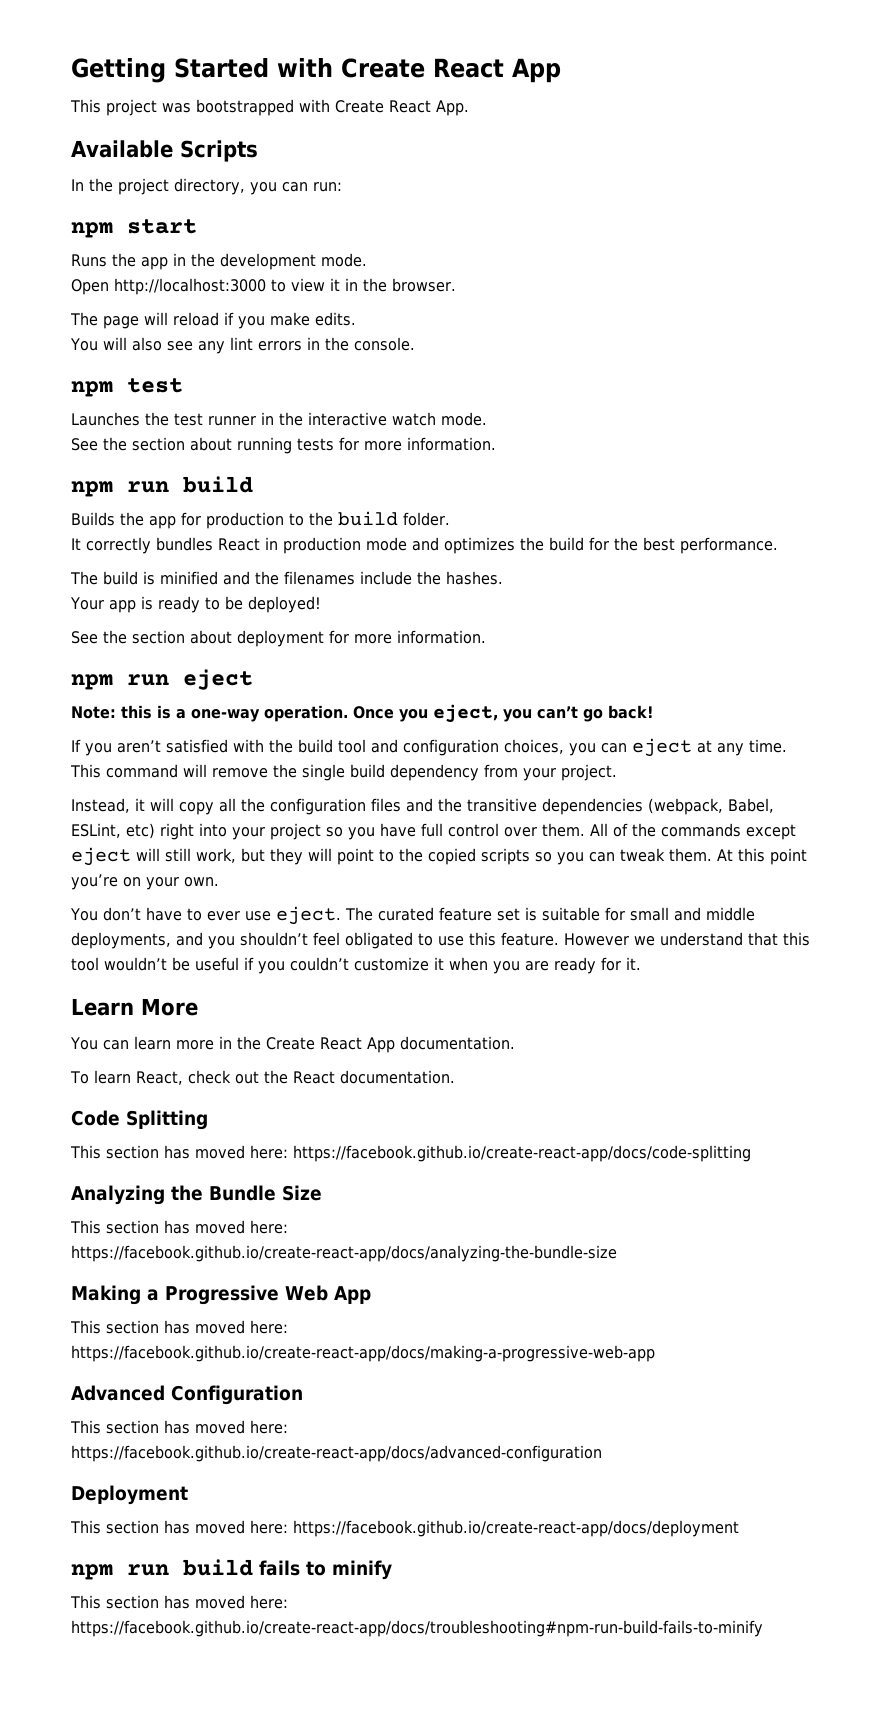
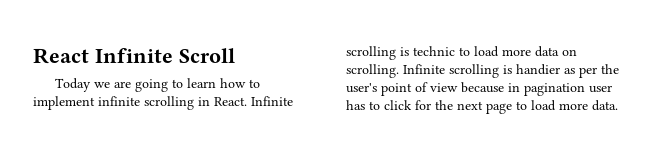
- Getting Started with Create React App
- This project was bootstrapped with Create React App.
- Available Scripts
- In the project directory, you can run:
- npm start
- Runs the app in the development mode.
- Open http://localhost:3000 to view it in the browser.
- The page will reload if you make edits.
- You will also see any lint errors in the console.
- npm test
- Launches the test runner in the interactive watch mode.
- See the section about running tests for more information.
- npm run build
- Builds the app for production to the build folder.
- It correctly bundles React in production mode and optimizes the build for the best performance.
- The build is minified and the filenames include the hashes.
- Your app is ready to be deployed!
- See the section about deployment for more information.
- npm run eject
- Note: this is a one-way operation. Once you eject, you can’t go back!
- If you aren’t satisfied with the build tool and configuration choices, you can eject at any time. This command will remove the single build dependency from your project.
- Instead, it will copy all the configuration files and the transitive dependencies (webpack, Babel, ESLint, etc) right into your project so you have full control over them. All of the commands except eject will still work, but they will point to the copied scripts so you can tweak them. At this point you’re on your own.
- You don’t have to ever use eject. The curated feature set is suitable for small and middle deployments, and you shouldn’t feel obligated to use this feature. However we understand that this tool wouldn’t be useful if you couldn’t customize it when you are ready for it.
- Learn More
- You can learn more in the Create React App documentation.
- To learn React, check out the React documentation.
- Code Splitting
- This section has moved here: https://facebook.github.io/create-react-app/docs/code-splitting
- Analyzing the Bundle Size
- This section has moved here: https://facebook.github.io/create-react-app/docs/analyzing-the-bundle-size
- Making a Progressive Web App
- This section has moved here: https://facebook.github.io/create-react-app/docs/making-a-progressive-web-app
- Advanced Configuration
- This section has moved here: https://facebook.github.io/create-react-app/docs/advanced-configuration
- Deployment
- This section has moved here: https://facebook.github.io/create-react-app/docs/deployment
- npm run build fails to minify
- This section has moved here: https://facebook.github.io/create-react-app/docs/troubleshooting#npm-run-build-fails-to-minify
+ React Infinite Scroll
+ Today we are going to learn how to implement infinite scrolling in React. Infinite scrolling is technic to load more data on scrolling. Infinite scrolling is handier as per the user's point of view because in pagination user has to click for the next page to load more data.

